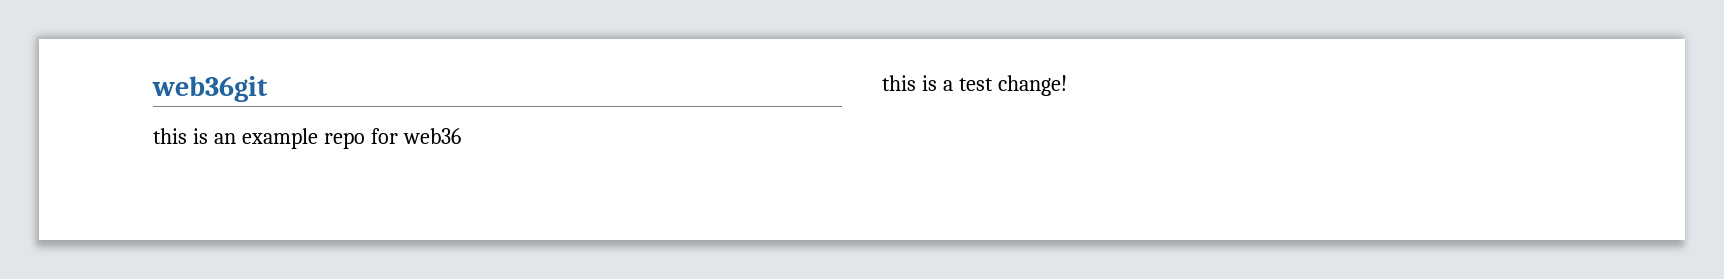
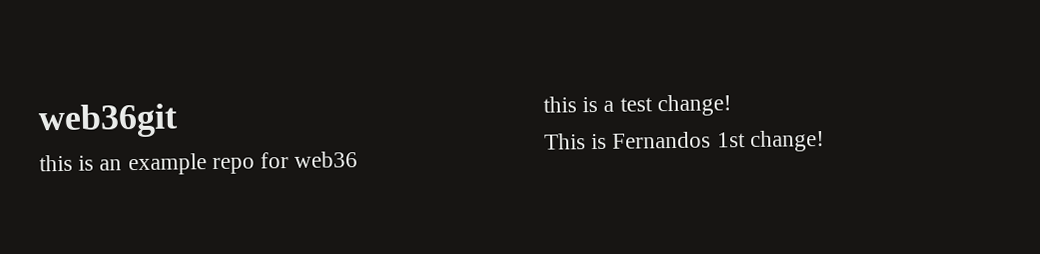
+ This is Fernandos 1st change!

